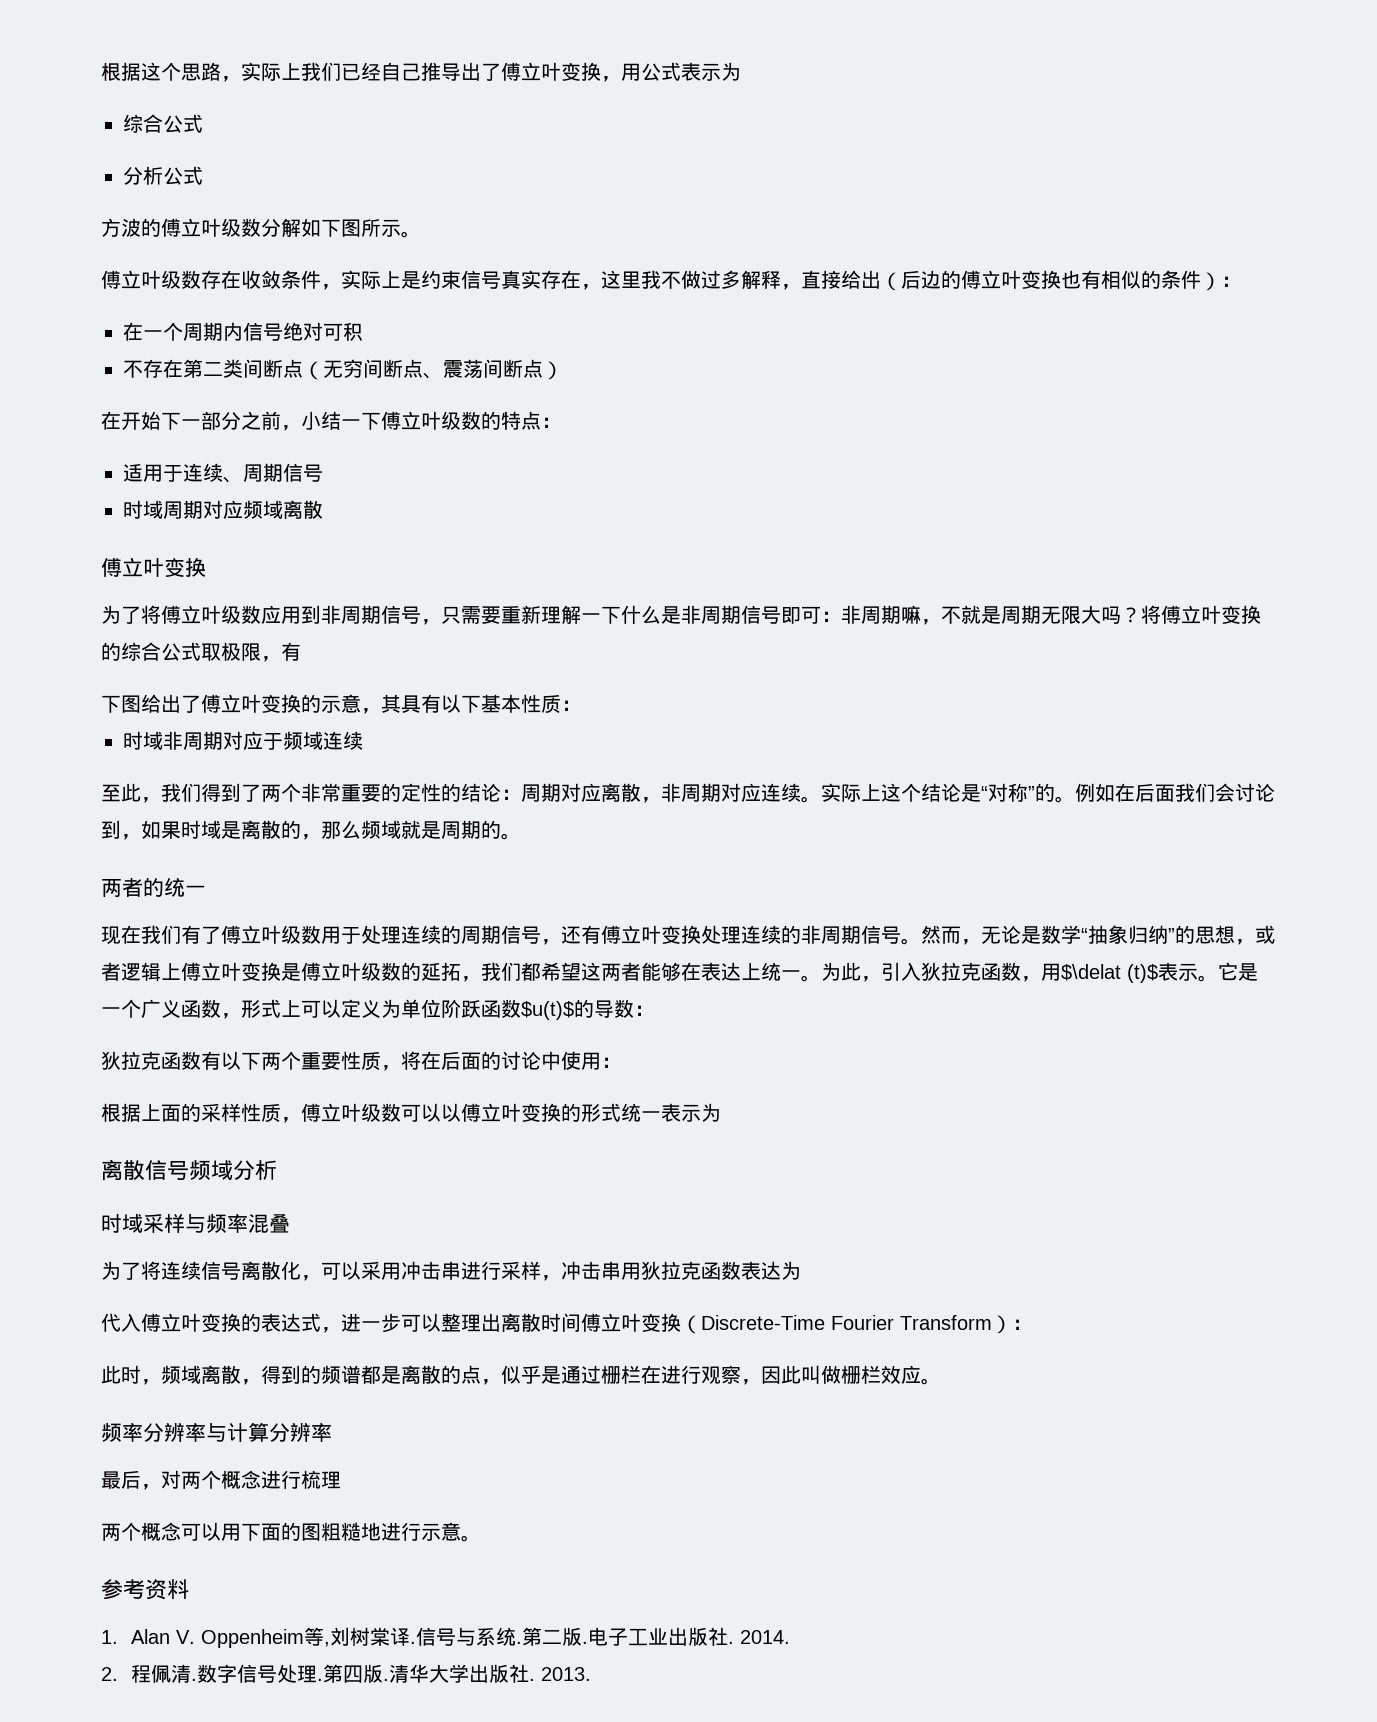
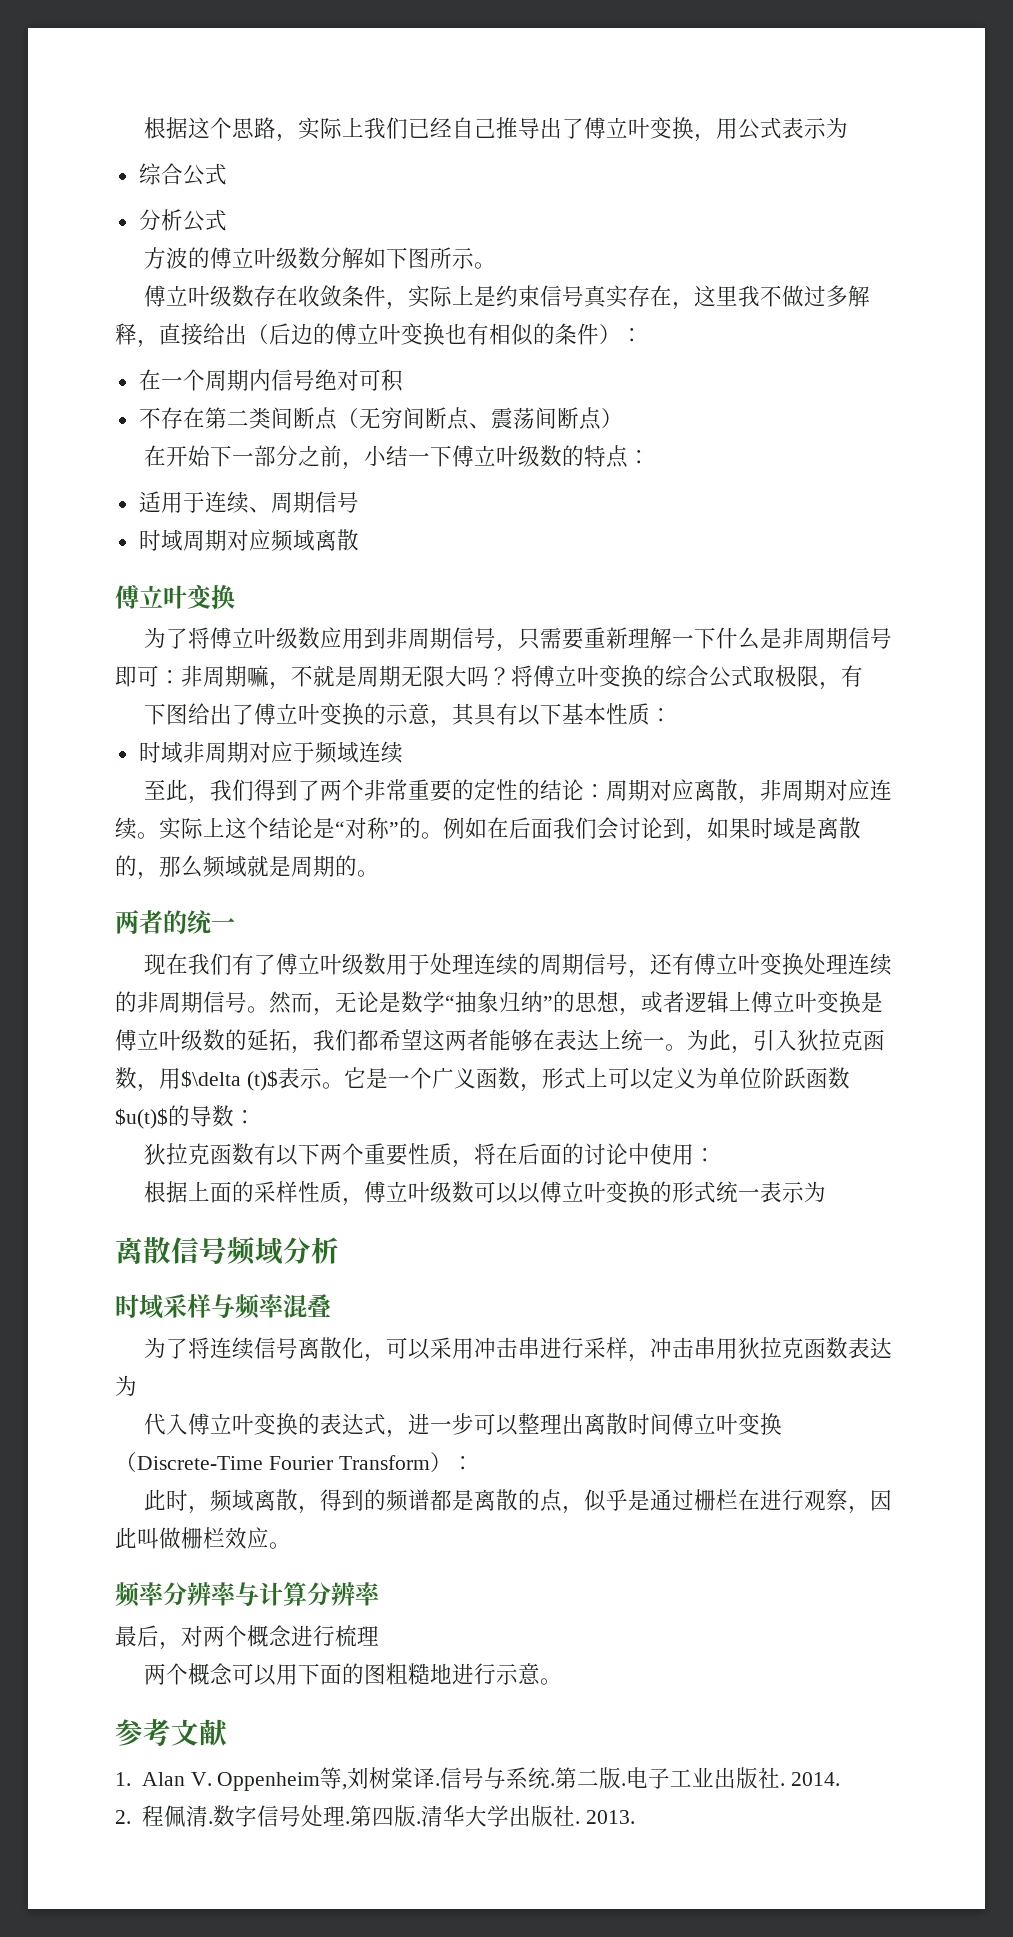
- 为此，引入狄拉克函数，用$\delat (t)$表示。
+ 为此，引入狄拉克函数，用$\delta (t)$表示。
- 参考资料
+ 参考文献

